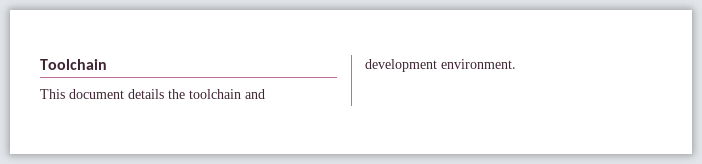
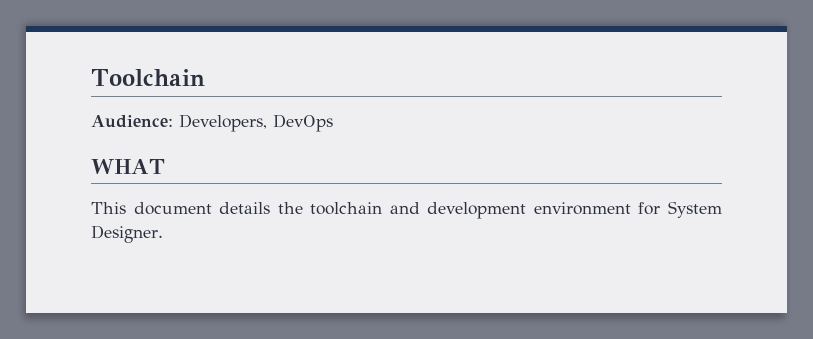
+ Audience: Developers, DevOps
+ WHAT
- This document details the toolchain and development environment.
+ This document details the toolchain and development environment for System Designer.

